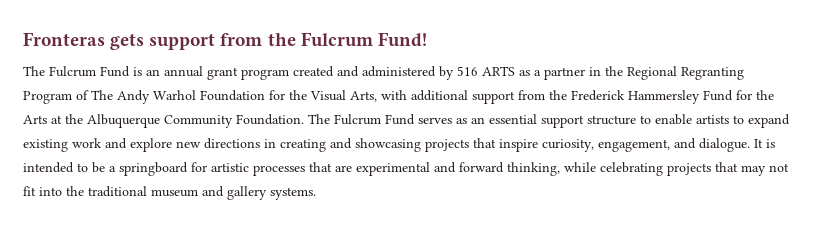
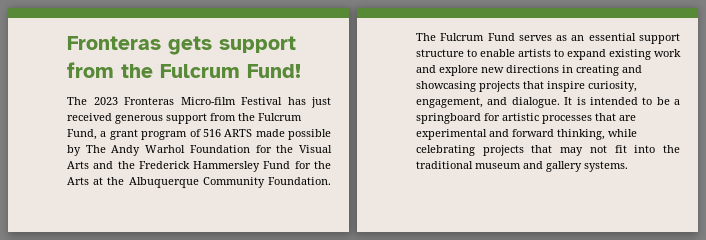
- The Fulcrum Fund is an annual grant program created and administered by 516 ARTS as a partner in the Regional Regranting Program of The Andy Warhol Foundation for the Visual Arts, with additional support from the Frederick Hammersley Fund for the Arts at the Albuquerque Community Foundation.
+ The 2023 Fronteras Micro-film Festival has just received generous support from the Fulcrum Fund, a grant program of 516 ARTS made possible by The Andy Warhol Foundation for the Visual Arts and the Frederick Hammersley Fund for the Arts at the Albuquerque Community Foundation.

